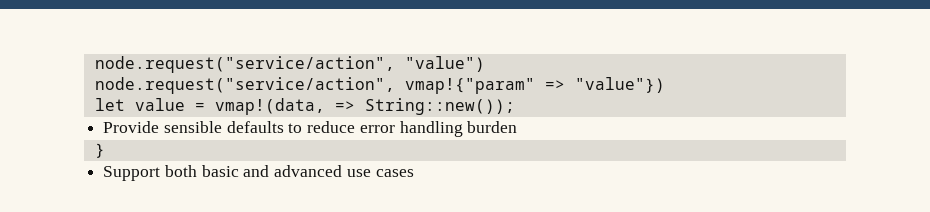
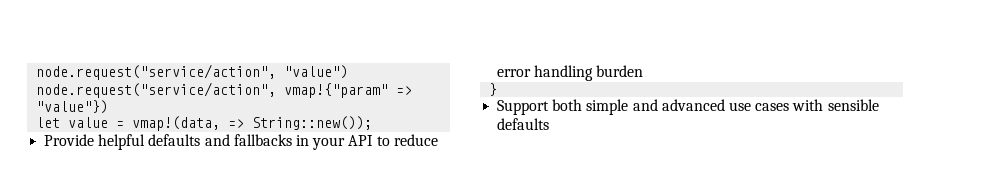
- Provide sensible defaults to reduce error handling burden
+ Provide helpful defaults and fallbacks in your API to reduce error handling burden
- Support both basic and advanced use cases
+ Support both simple and advanced use cases with sensible defaults

